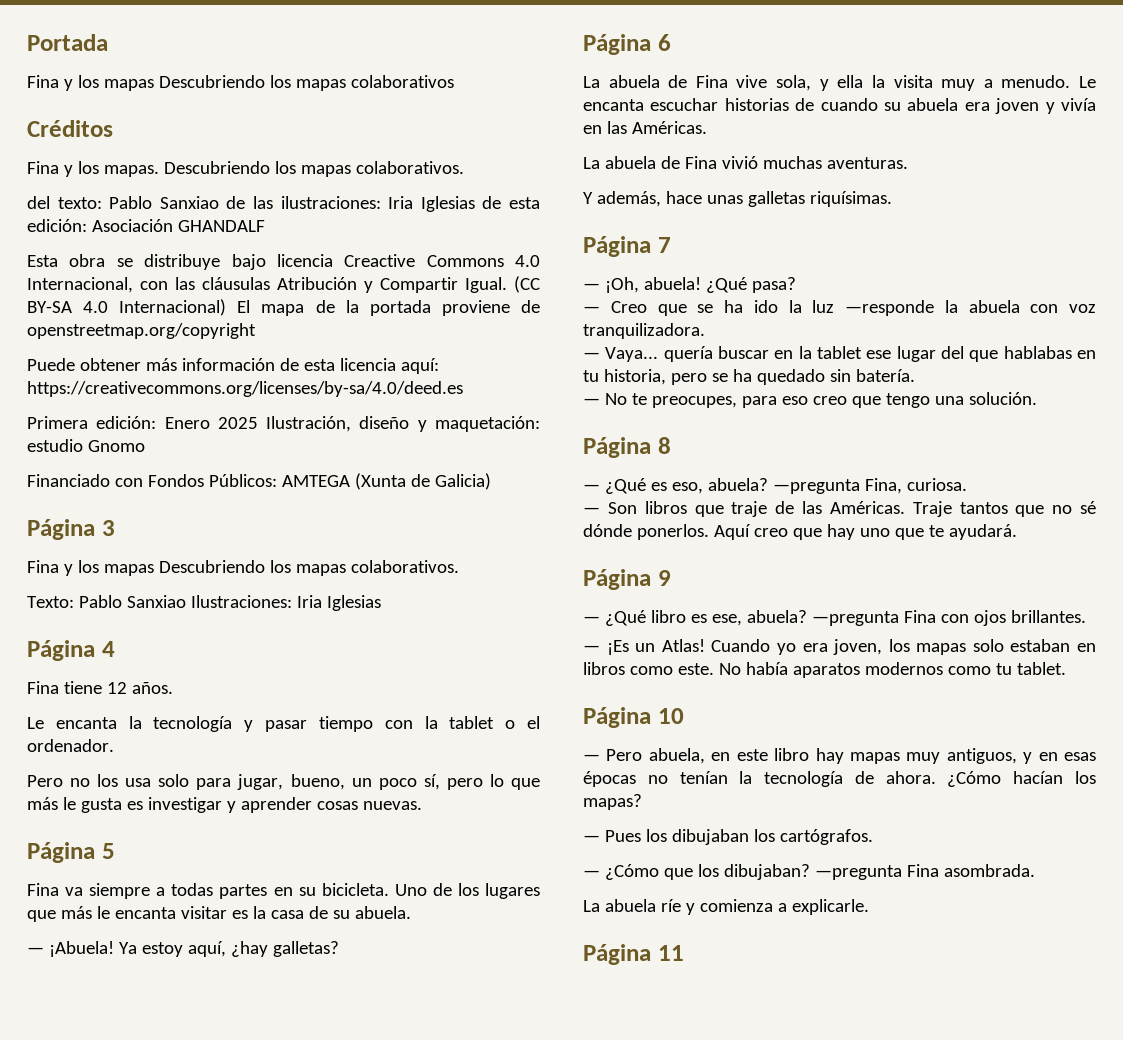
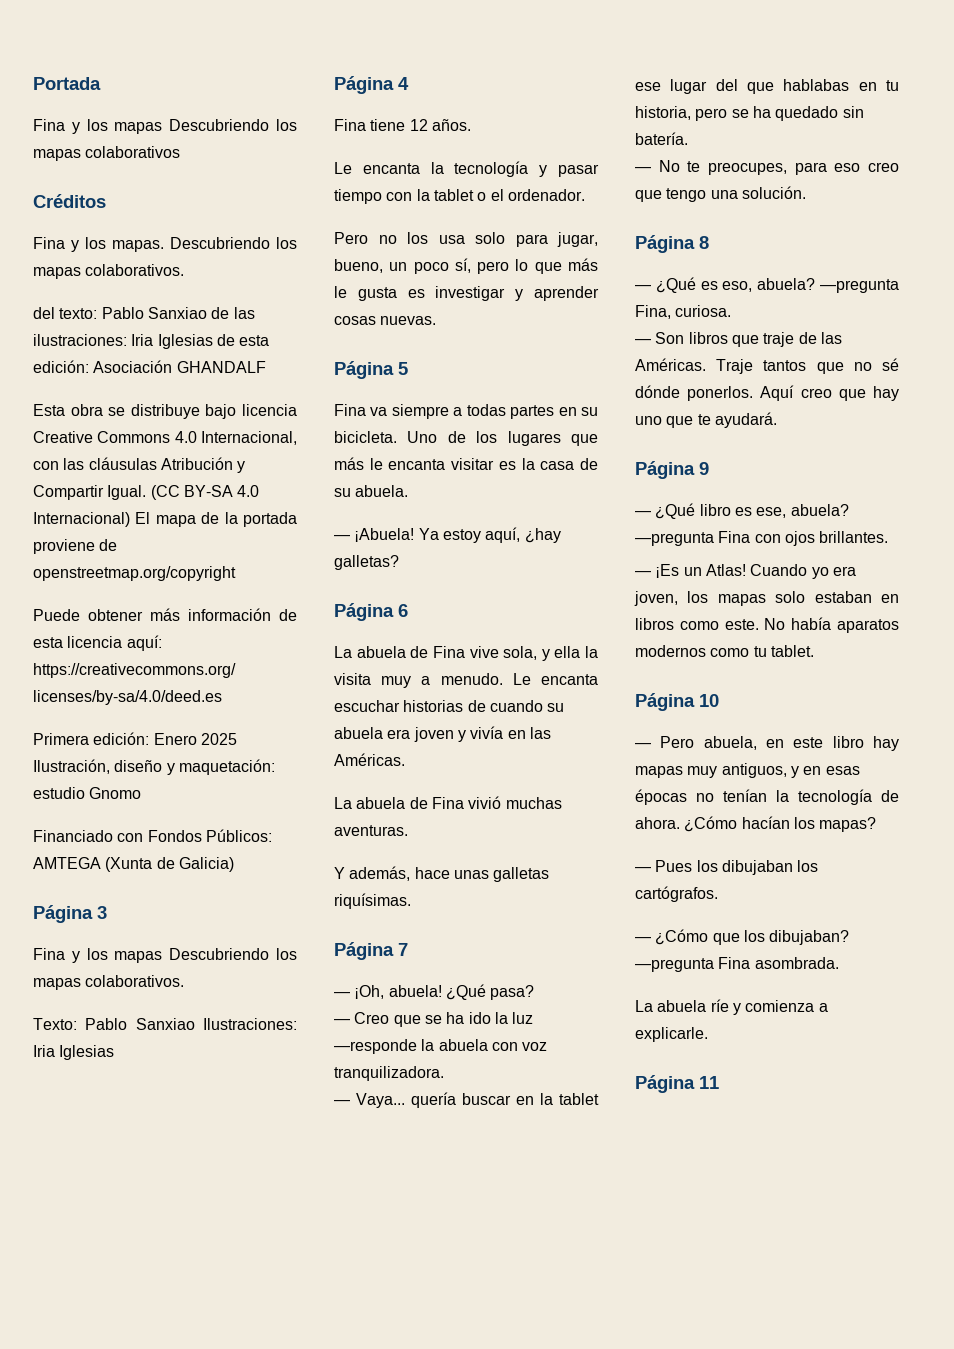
- Esta obra se distribuye bajo licencia Creactive Commons 4.0 Internacional, con las cláusulas Atribución y Compartir Igual.
+ Esta obra se distribuye bajo licencia Creative Commons 4.0 Internacional, con las cláusulas Atribución y Compartir Igual.

